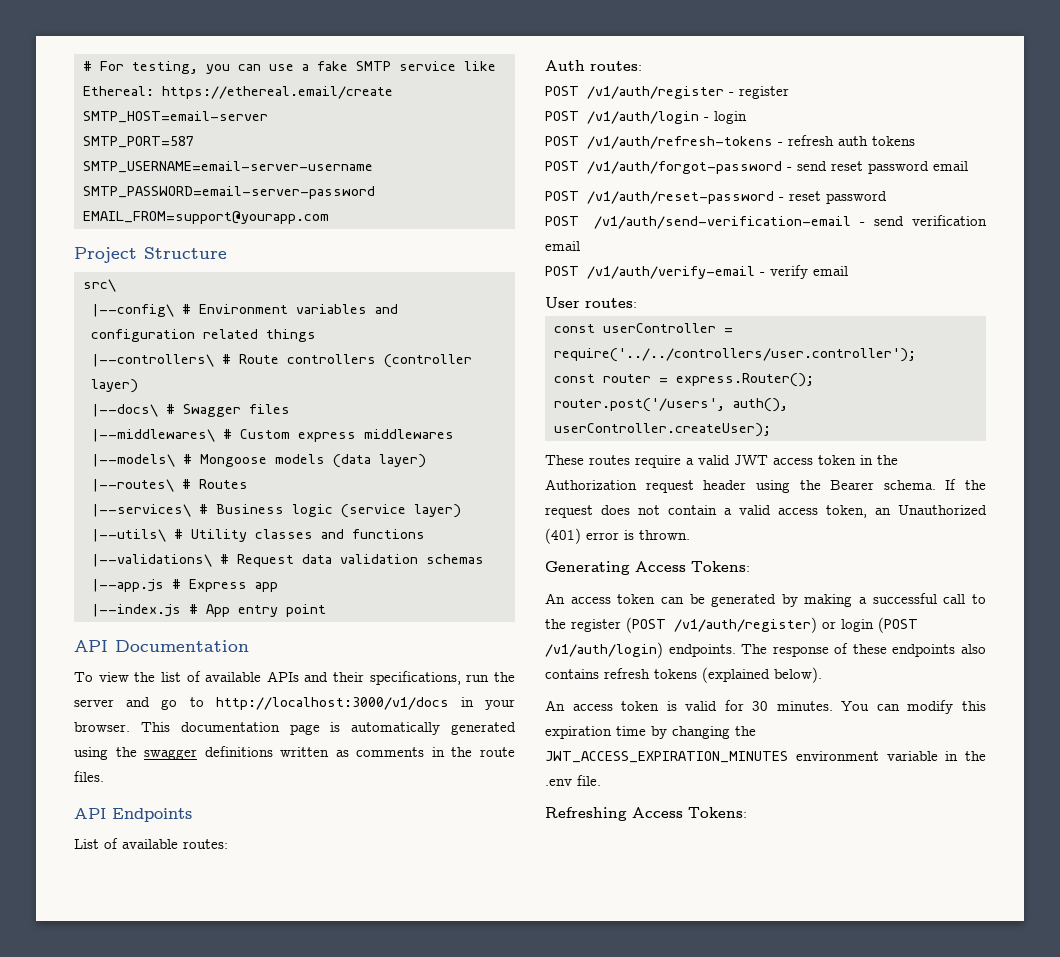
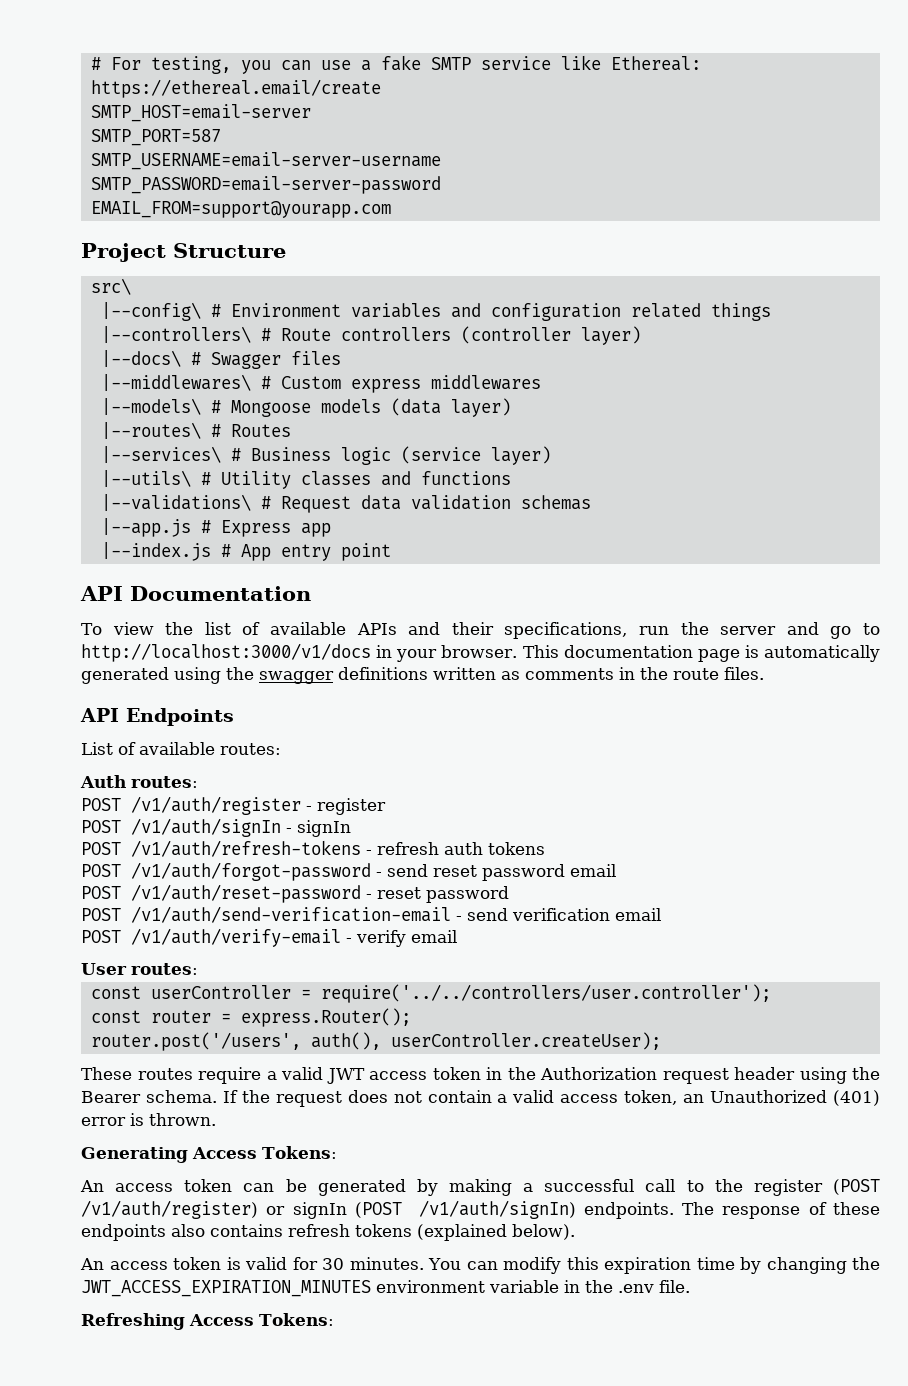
- POST /v1/auth/login - login
+ POST /v1/auth/signIn - signIn
- An access token can be generated by making a successful call to the register (POST /v1/auth/register) or login (POST /v1/auth/login) endpoints.
+ An access token can be generated by making a successful call to the register (POST /v1/auth/register) or signIn (POST /v1/auth/signIn) endpoints.

